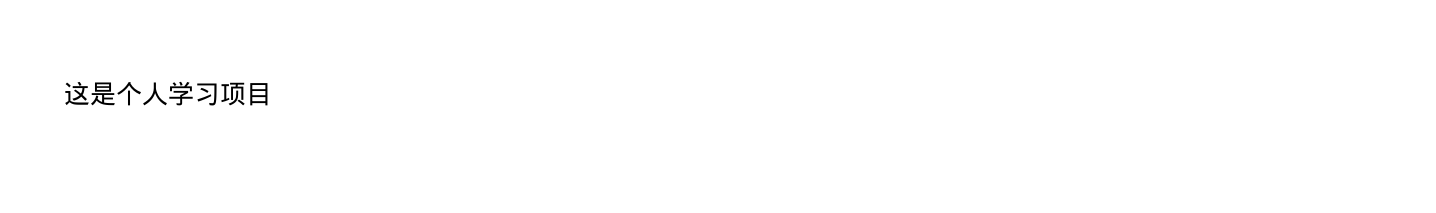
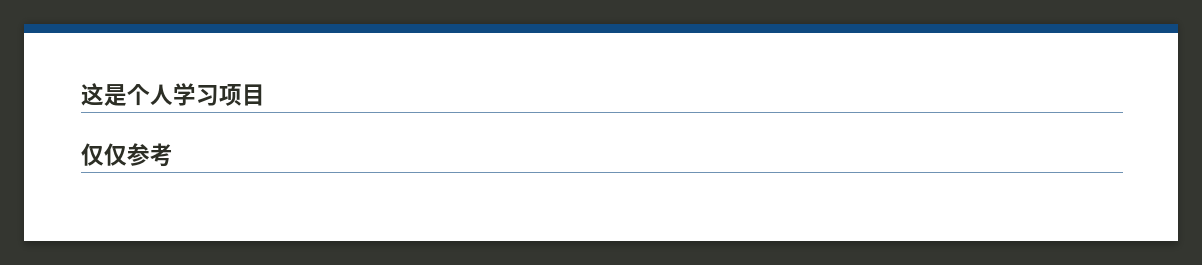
+ 仅仅参考

